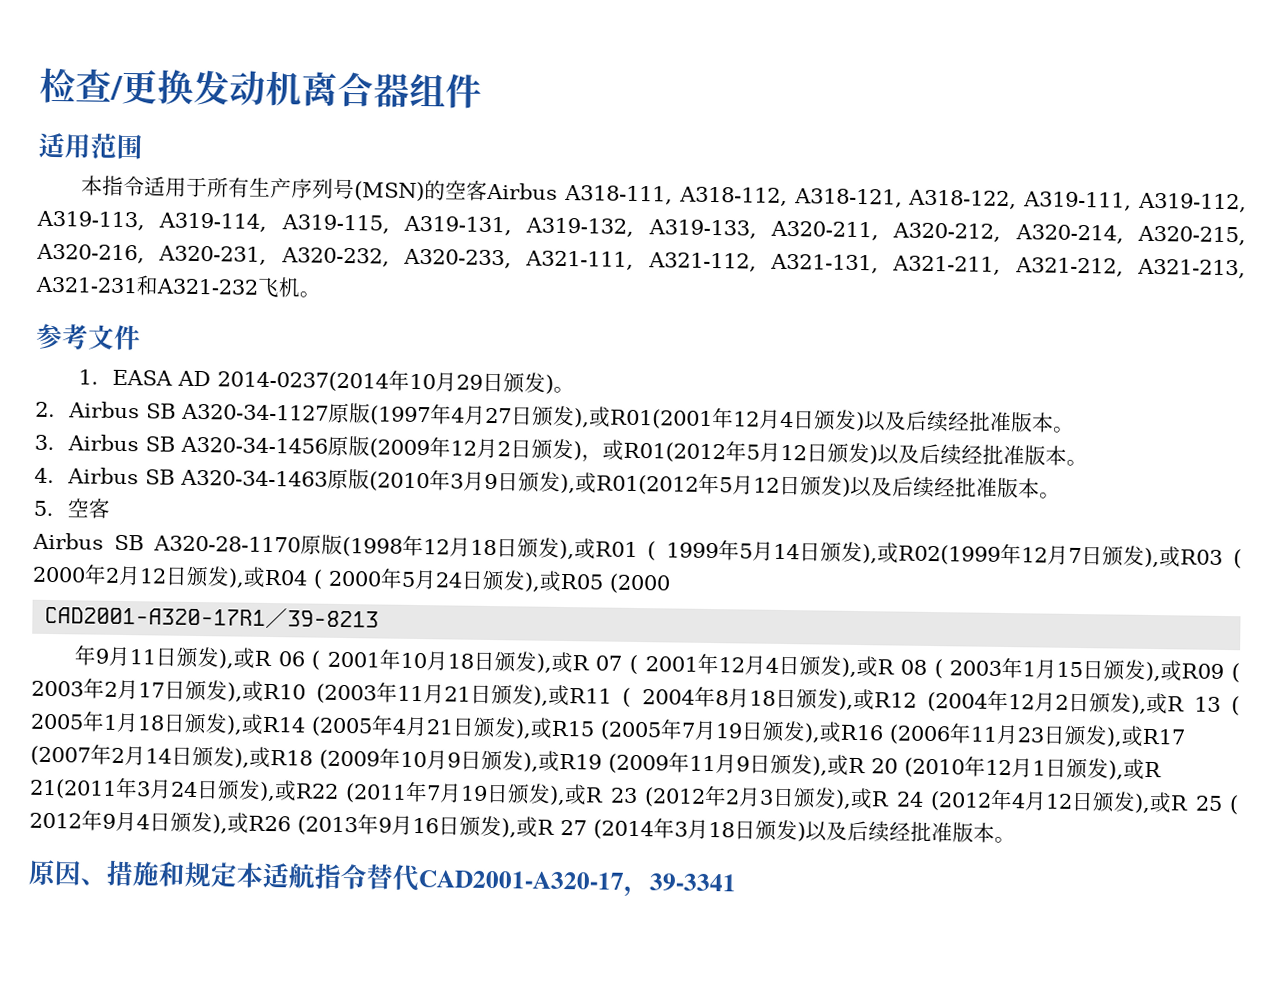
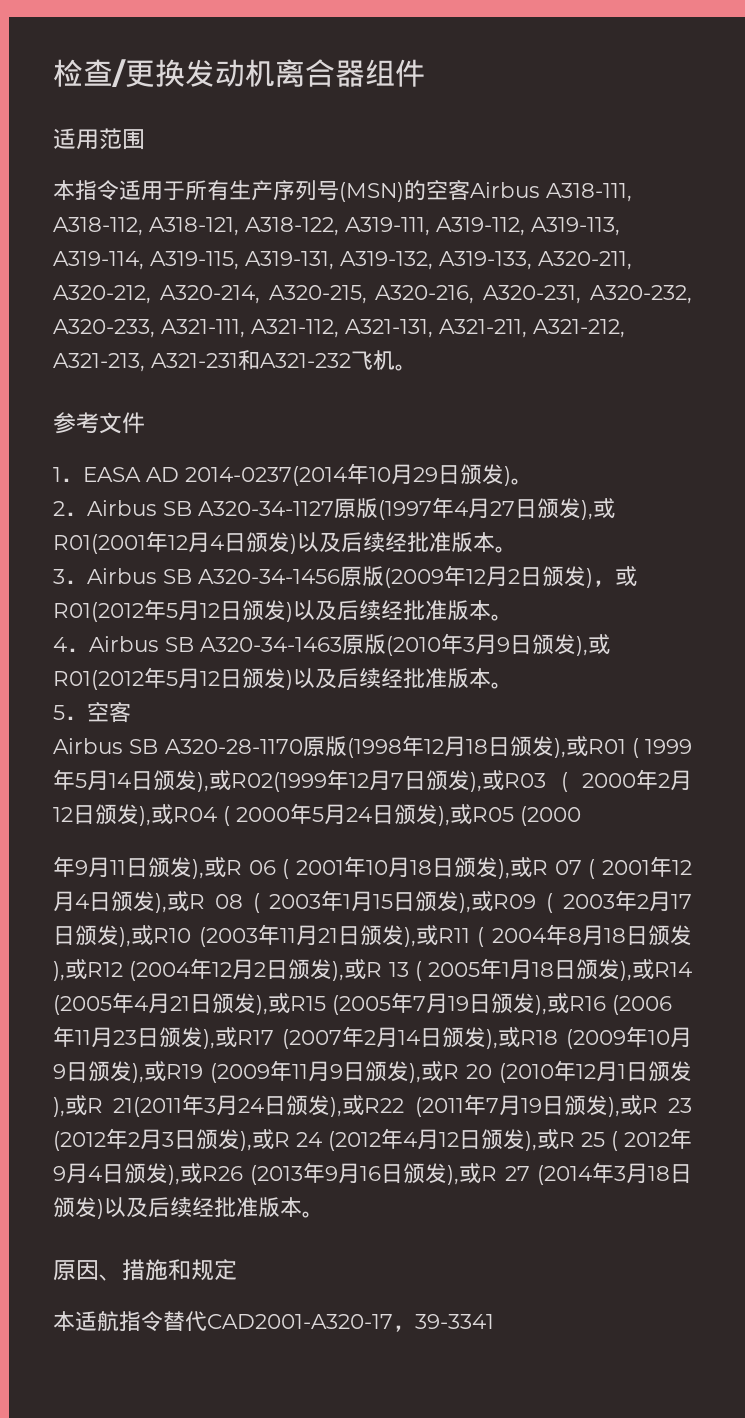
- CAD2001-A320-17R1／39-8213
- 原因、措施和规定本适航指令替代CAD2001-A320-17，39-3341
+ 原因、措施和规定
+ 本适航指令替代CAD2001-A320-17，39-3341

